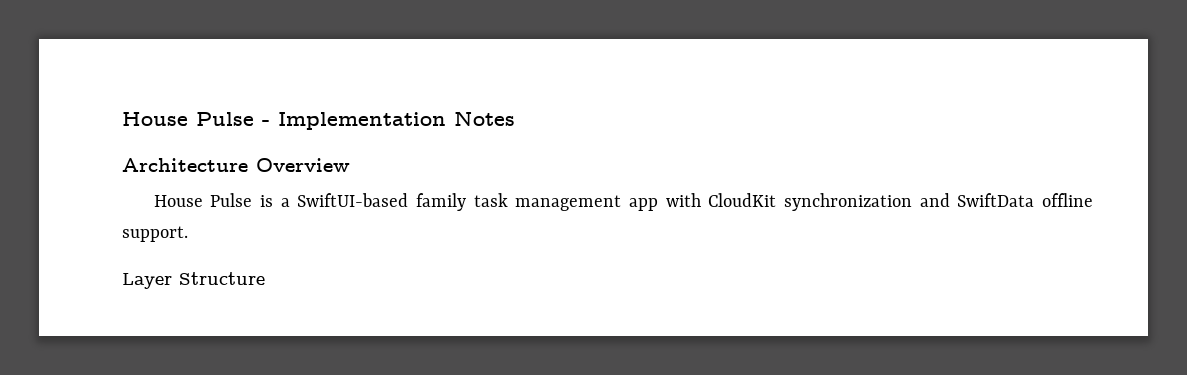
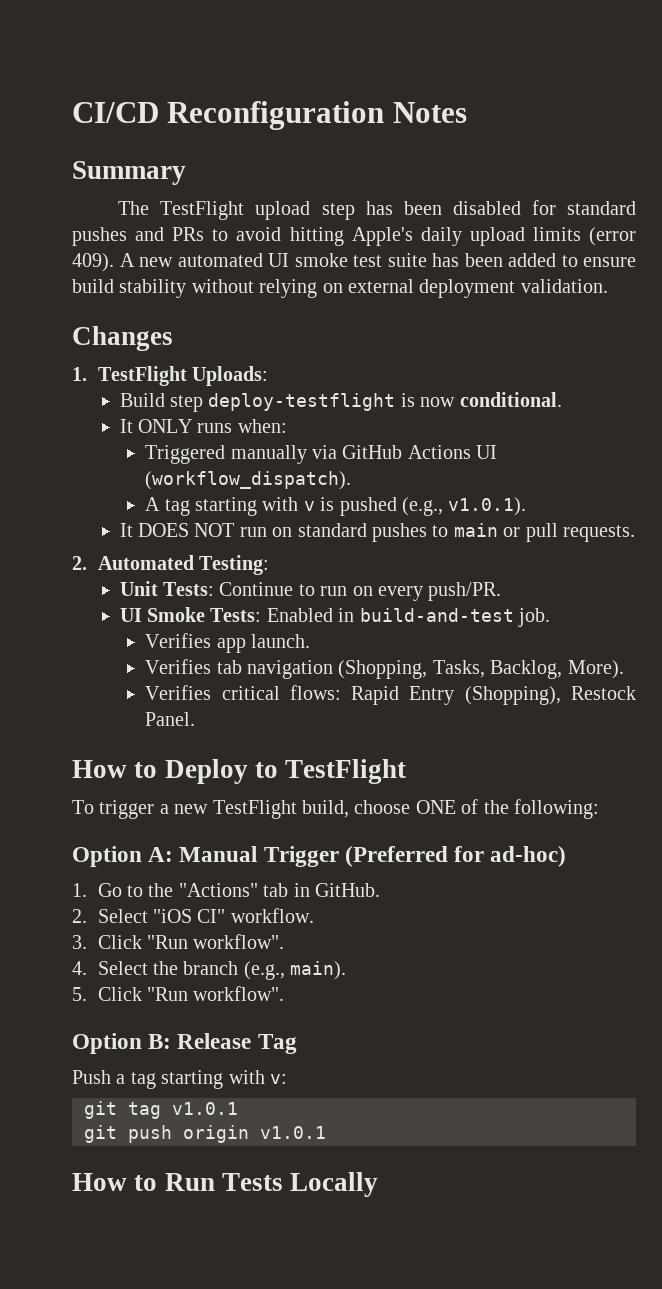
- House Pulse - Implementation Notes
- Architecture Overview
- House Pulse is a SwiftUI-based family task management app with CloudKit synchronization and SwiftData offline support.
- Layer Structure
+ CI/CD Reconfiguration Notes
+ Summary
+ The TestFlight upload step has been disabled for standard pushes and PRs to avoid hitting Apple's daily upload limits (error 409). A new automated UI smoke test suite has been added to ensure build stability without relying on external deployment validation.
+ Changes
+ 1. TestFlight Uploads:
+ Build step deploy-testflight is now conditional.
+ It ONLY runs when:
+ Triggered manually via GitHub Actions UI (workflow_dispatch).
+ A tag starting with v is pushed (e.g., v1.0.1).
+ It DOES NOT run on standard pushes to main or pull requests.
+ 2. Automated Testing:
+ Unit Tests: Continue to run on every push/PR.
+ UI Smoke Tests: Enabled in build-and-test job.
+ Verifies app launch.
+ Verifies tab navigation (Shopping, Tasks, Backlog, More).
+ Verifies critical flows: Rapid Entry (Shopping), Restock Panel.
+ How to Deploy to TestFlight
+ To trigger a new TestFlight build, choose ONE of the following:
+ Option A: Manual Trigger (Preferred for ad-hoc)
+ 1. Go to the "Actions" tab in GitHub.
+ 2. Select "iOS CI" workflow.
+ 3. Click "Run workflow".
+ 4. Select the branch (e.g., main).
+ 5. Click "Run workflow".
+ Option B: Release Tag
+ Push a tag starting with v:
+ git tag v1.0.1
+ git push origin v1.0.1
+ How to Run Tests Locally

